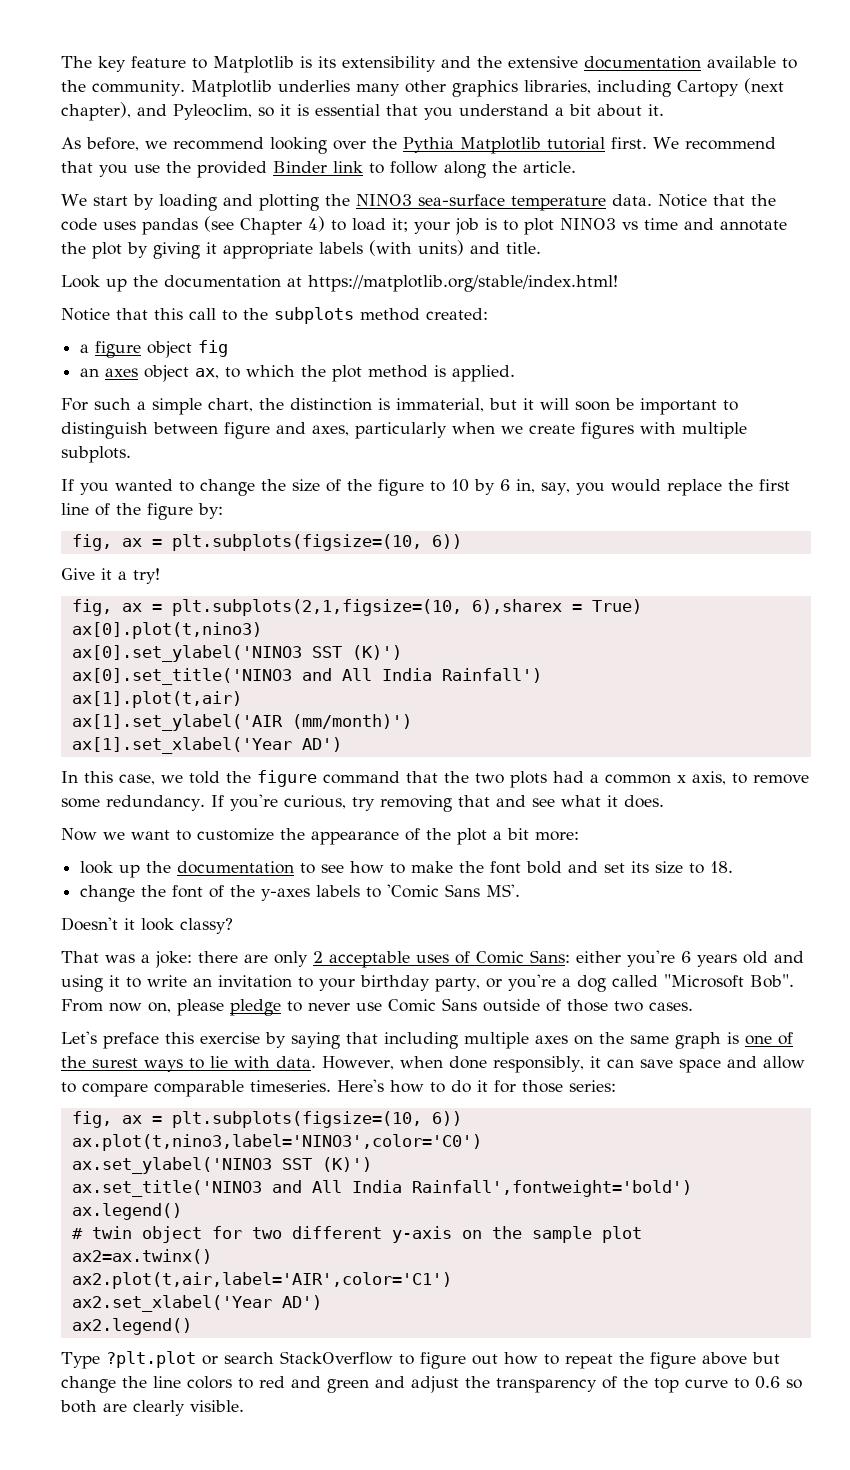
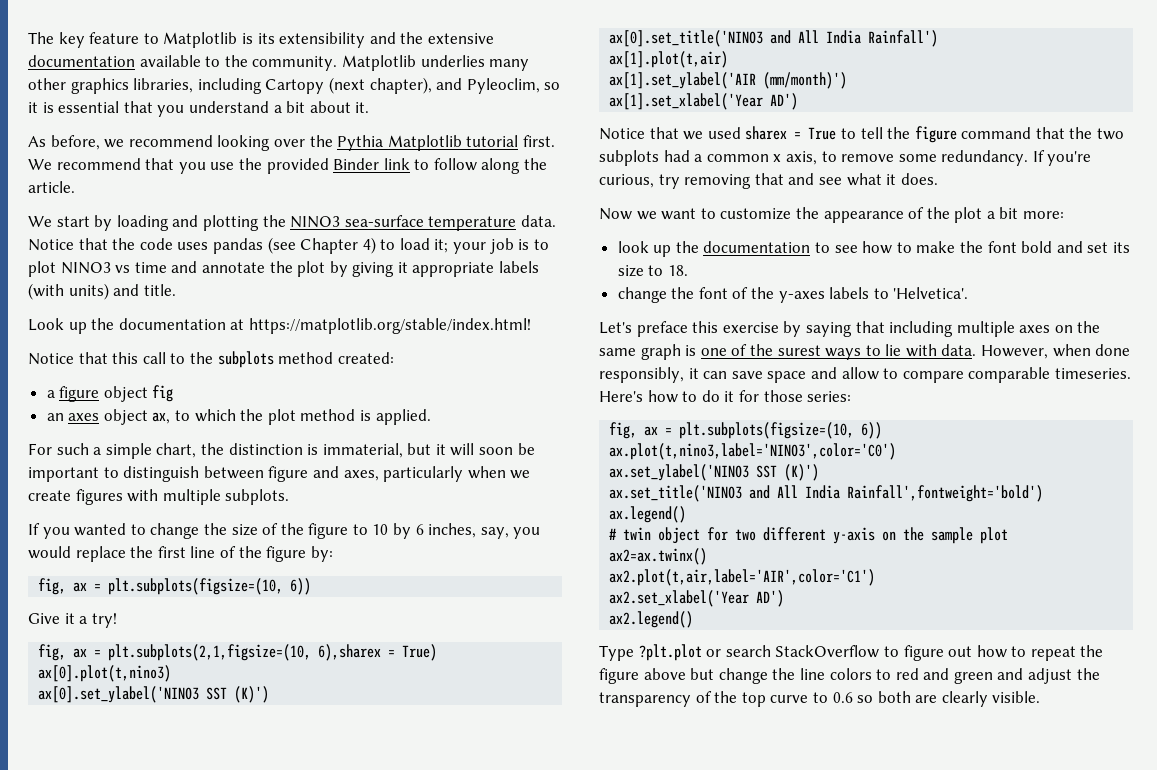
- If you wanted to change the size of the figure to 10 by 6 in, say, you would replace the first line of the figure by:
+ If you wanted to change the size of the figure to 10 by 6 inches, say, you would replace the first line of the figure by:
- In this case, we told the figure command that the two plots had a common x axis, to remove some redundancy.
+ Notice that we used sharex = True to tell the figure command that the two subplots had a common x axis, to remove some redundancy.
- change the font of the y-axes labels to 'Comic Sans MS'.
- Doesn't it look classy?
- That was a joke: there are only 2 acceptable uses of Comic Sans: either you're 6 years old and using it to write an invitation to your birthday party, or you're a dog called "Microsoft Bob". From now on, please pledge to never use Comic Sans outside of those two cases.
+ change the font of the y-axes labels to 'Helvetica'.

